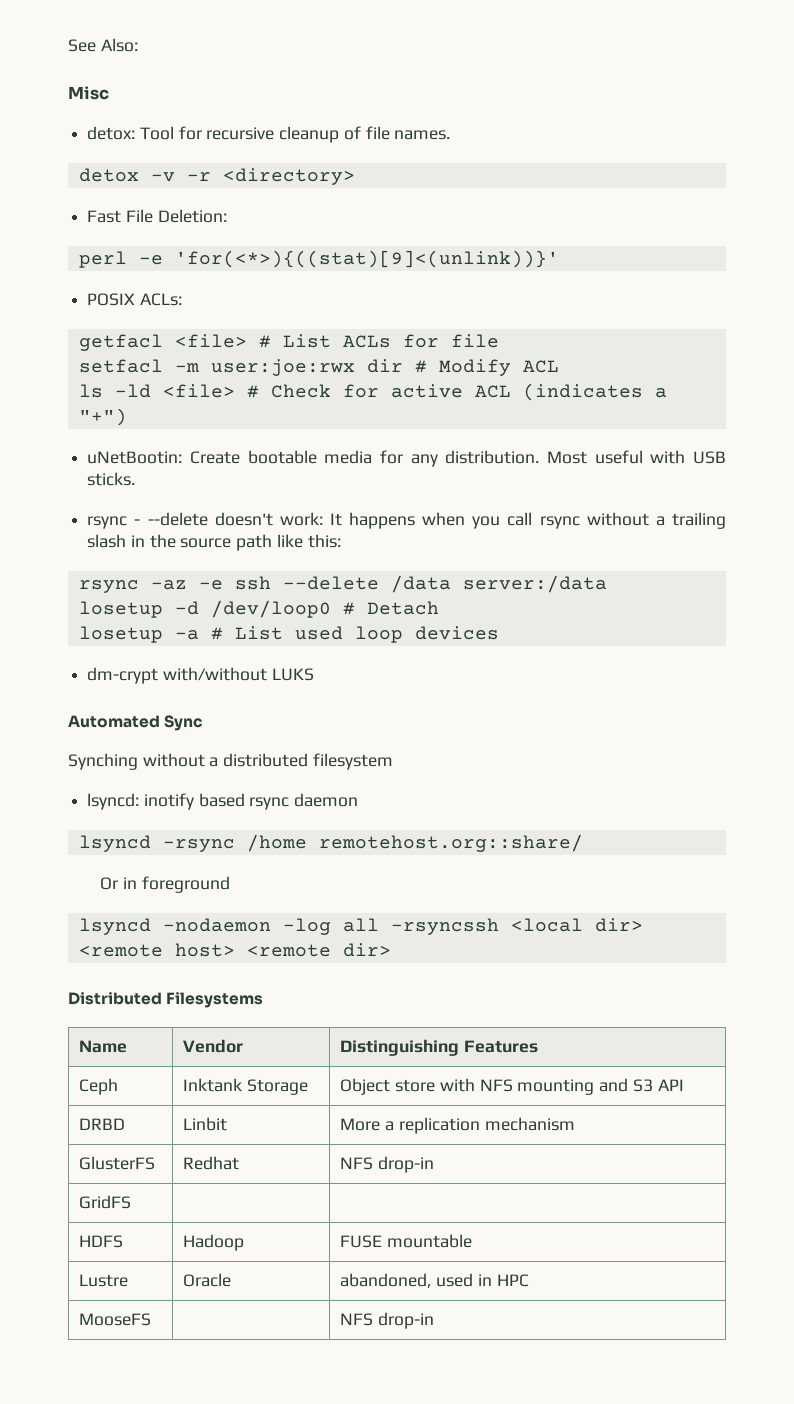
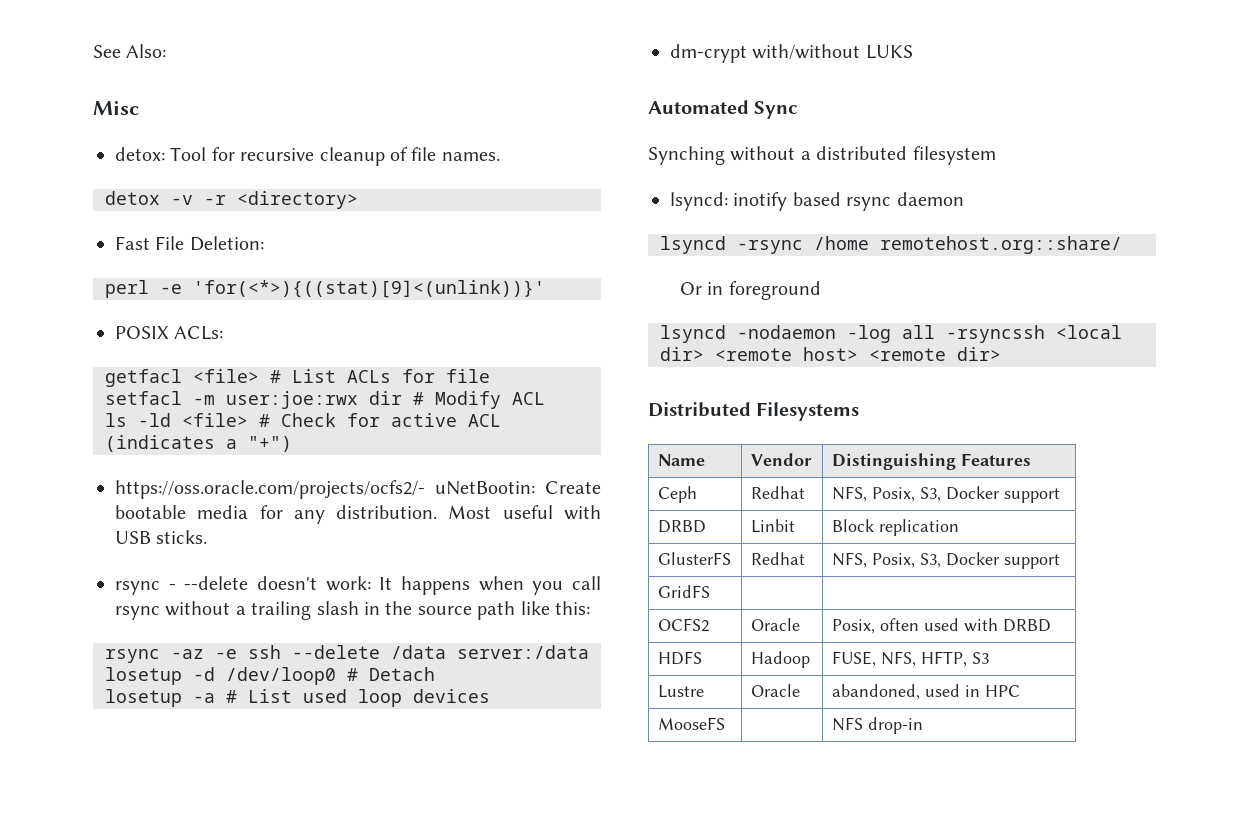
- uNetBootin: Create bootable media for any distribution.
+ https://oss.oracle.com/projects/ocfs2/- uNetBootin: Create bootable media for any distribution.
- Ceph | Inktank Storage | Object store with NFS mounting and S3 API
+ Ceph | Redhat | NFS, Posix, S3, Docker support
- DRBD | Linbit | More a replication mechanism
+ DRBD | Linbit | Block replication
- GlusterFS | Redhat | NFS drop-in
+ GlusterFS | Redhat | NFS, Posix, S3, Docker support
  GridFS | |
- HDFS | Hadoop | FUSE mountable
+ OCFS2 | Oracle | Posix, often used with DRBD
+ HDFS | Hadoop | FUSE, NFS, HFTP, S3

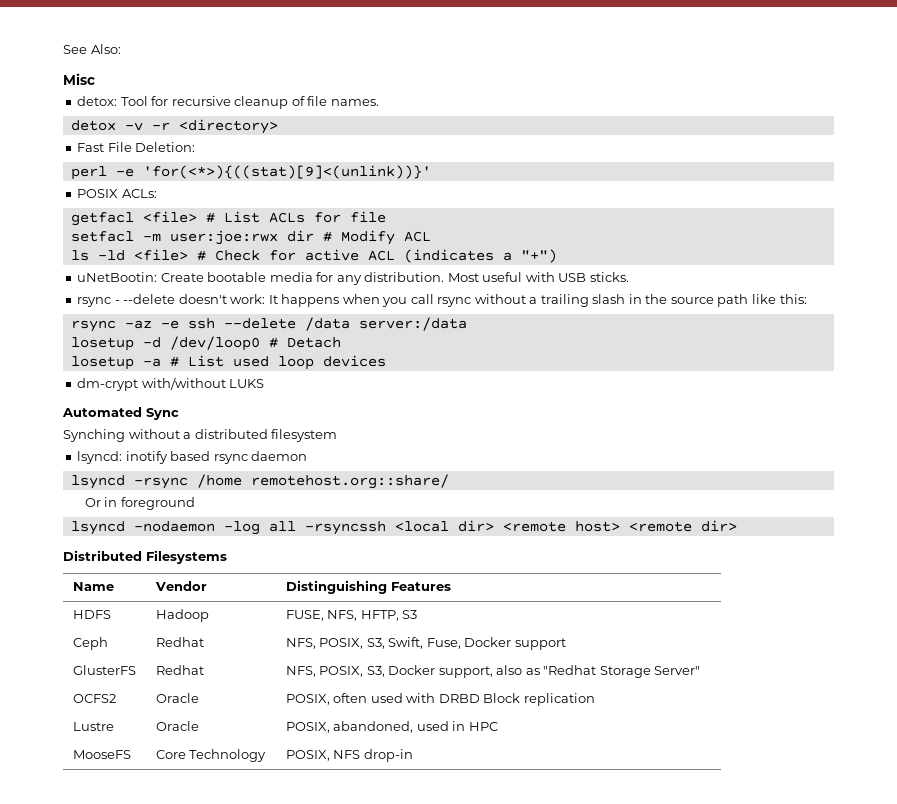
- https://oss.oracle.com/projects/ocfs2/- uNetBootin: Create bootable media for any distribution.
+ uNetBootin: Create bootable media for any distribution.
- Ceph | Redhat | NFS, Posix, S3, Docker support
- DRBD | Linbit | Block replication
- GlusterFS | Redhat | NFS, Posix, S3, Docker support
- GridFS | |
- OCFS2 | Oracle | Posix, often used with DRBD
+ Ceph | Redhat | NFS, POSIX, S3, Swift, Fuse, Docker support
+ GlusterFS | Redhat | NFS, POSIX, S3, Docker support, also as "Redhat Storage Server"
+ OCFS2 | Oracle | POSIX, often used with DRBD Block replication
- Lustre | Oracle | abandoned, used in HPC
+ Lustre | Oracle | POSIX, abandoned, used in HPC
- MooseFS | | NFS drop-in
+ MooseFS | Core Technology | POSIX, NFS drop-in

